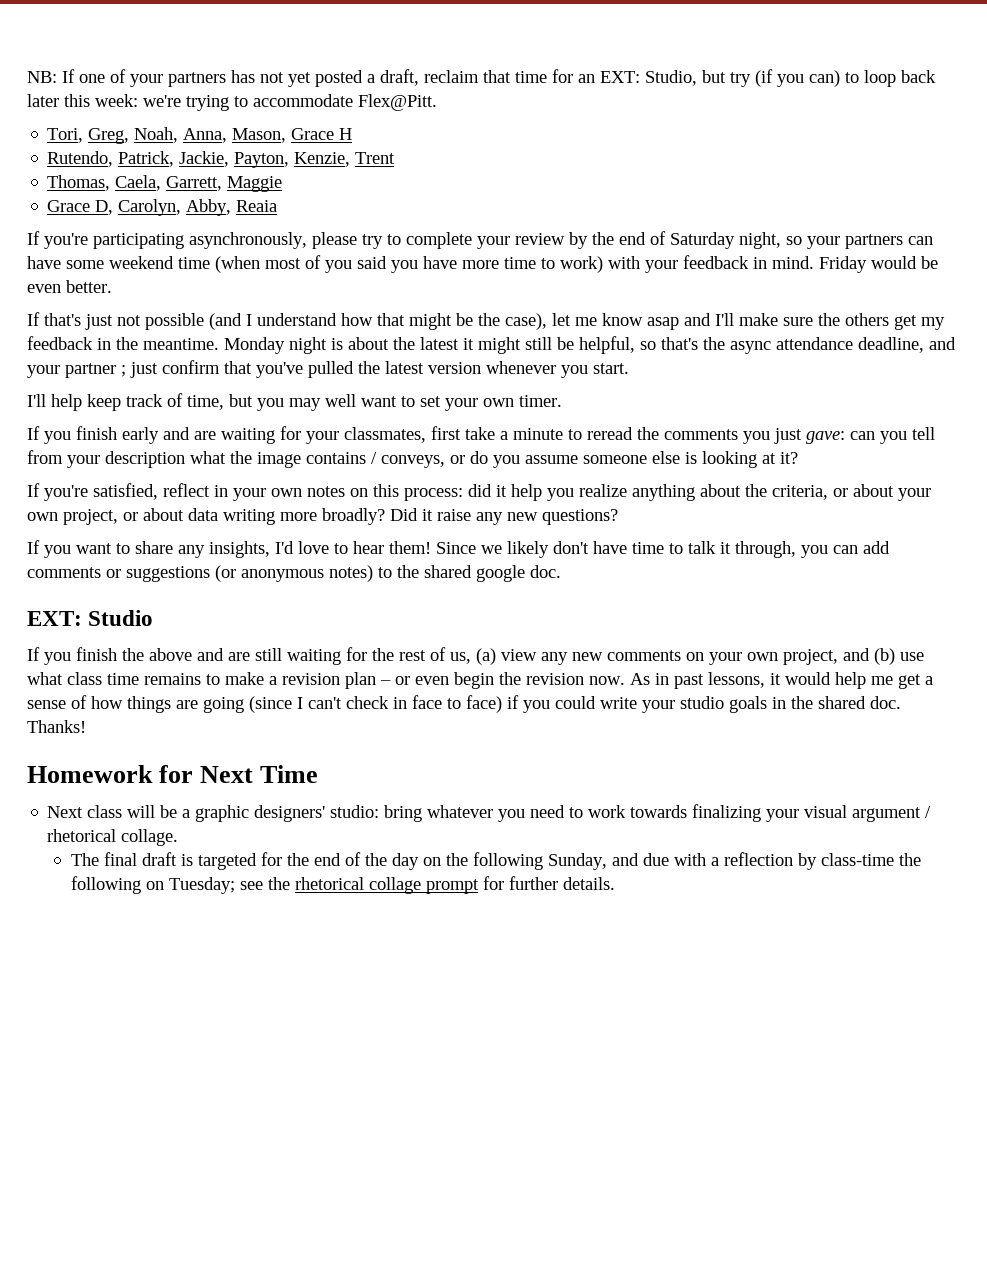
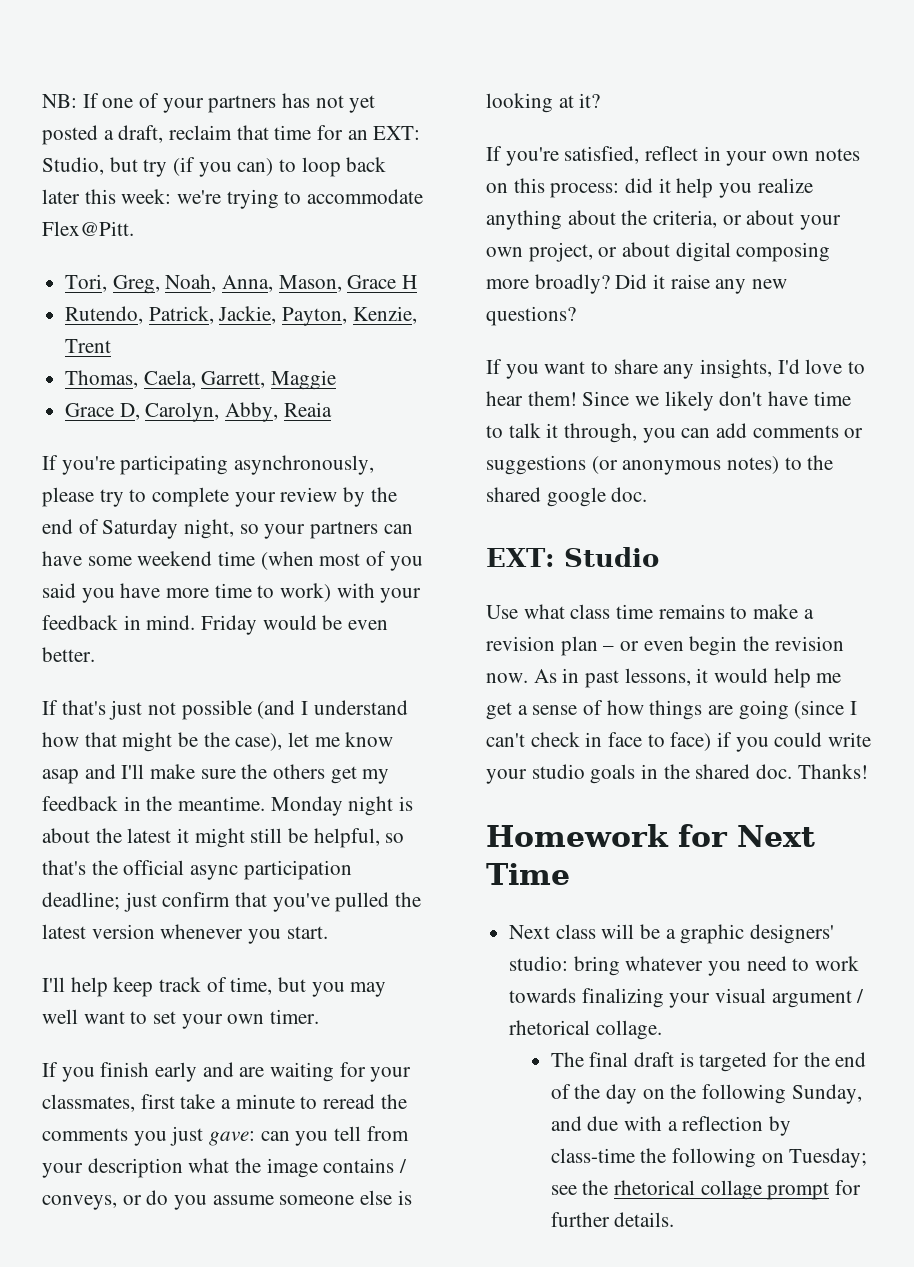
- Monday night is about the latest it might still be helpful, so that's the async attendance deadline, and your partner ; just confirm that you've pulled the latest version whenever you start.
+ Monday night is about the latest it might still be helpful, so that's the official async participation deadline; just confirm that you've pulled the latest version whenever you start.
- If you're satisfied, reflect in your own notes on this process: did it help you realize anything about the criteria, or about your own project, or about data writing more broadly?
+ If you're satisfied, reflect in your own notes on this process: did it help you realize anything about the criteria, or about your own project, or about digital composing more broadly?
- If you finish the above and are still waiting for the rest of us, (a) view any new comments on your own project, and (b) use what class time remains to make a revision plan – or even begin the revision now.
+ Use what class time remains to make a revision plan – or even begin the revision now.

